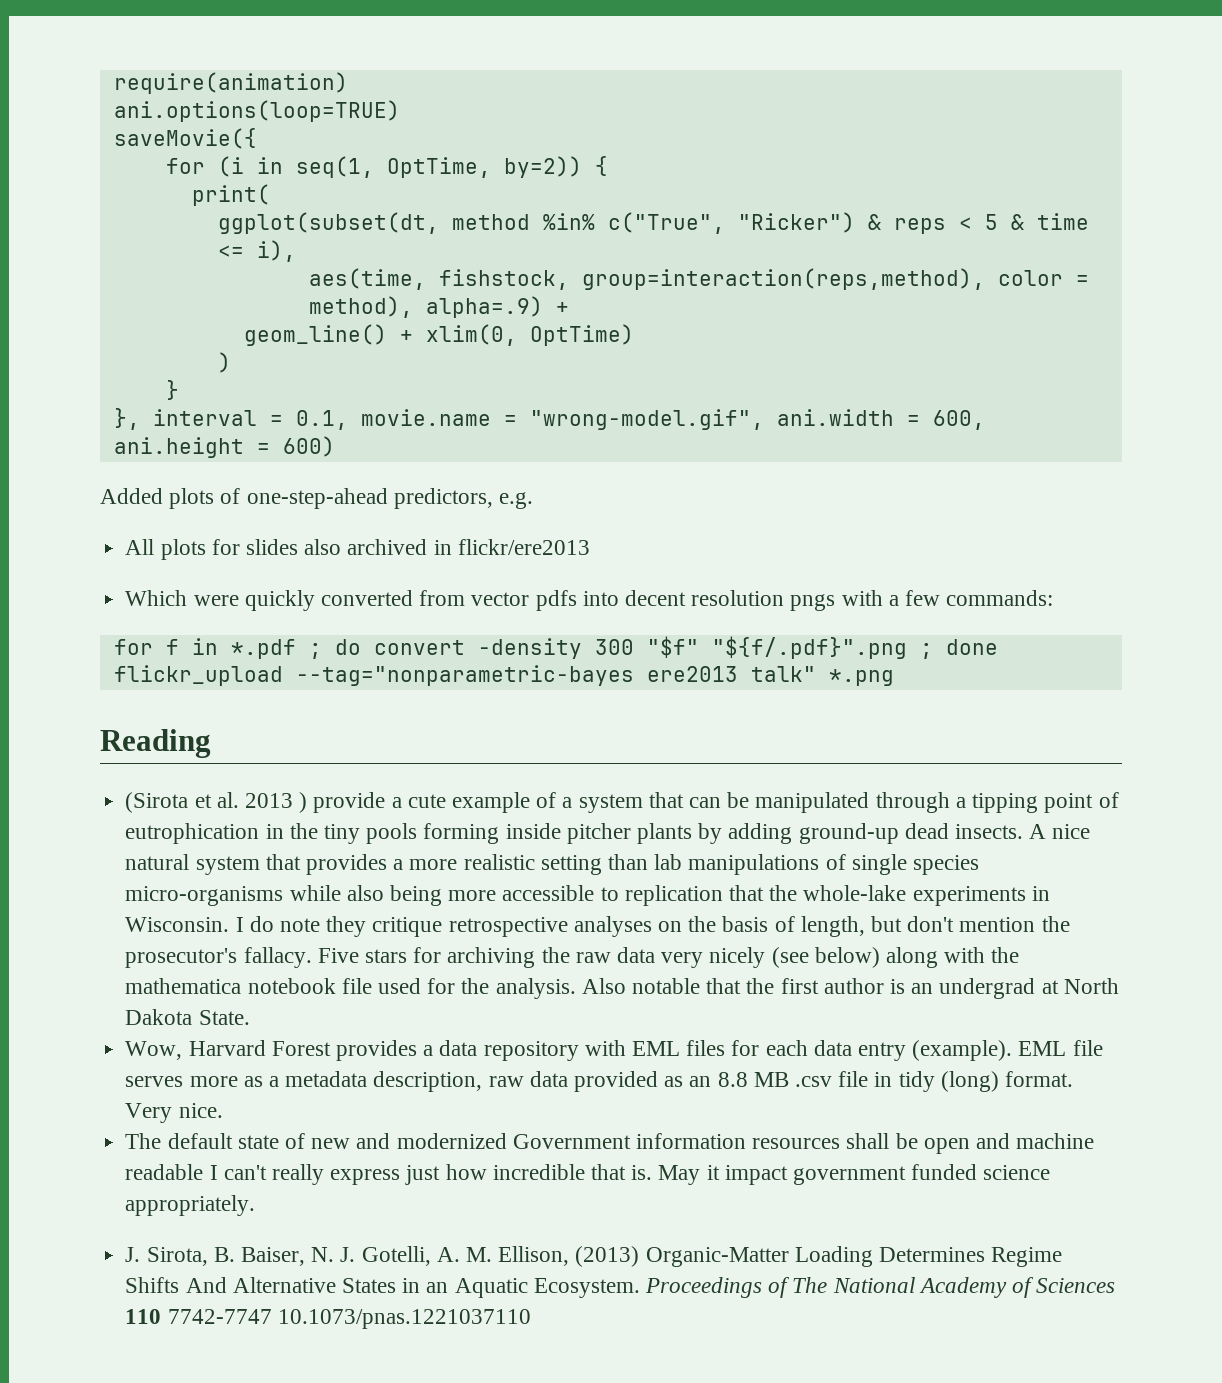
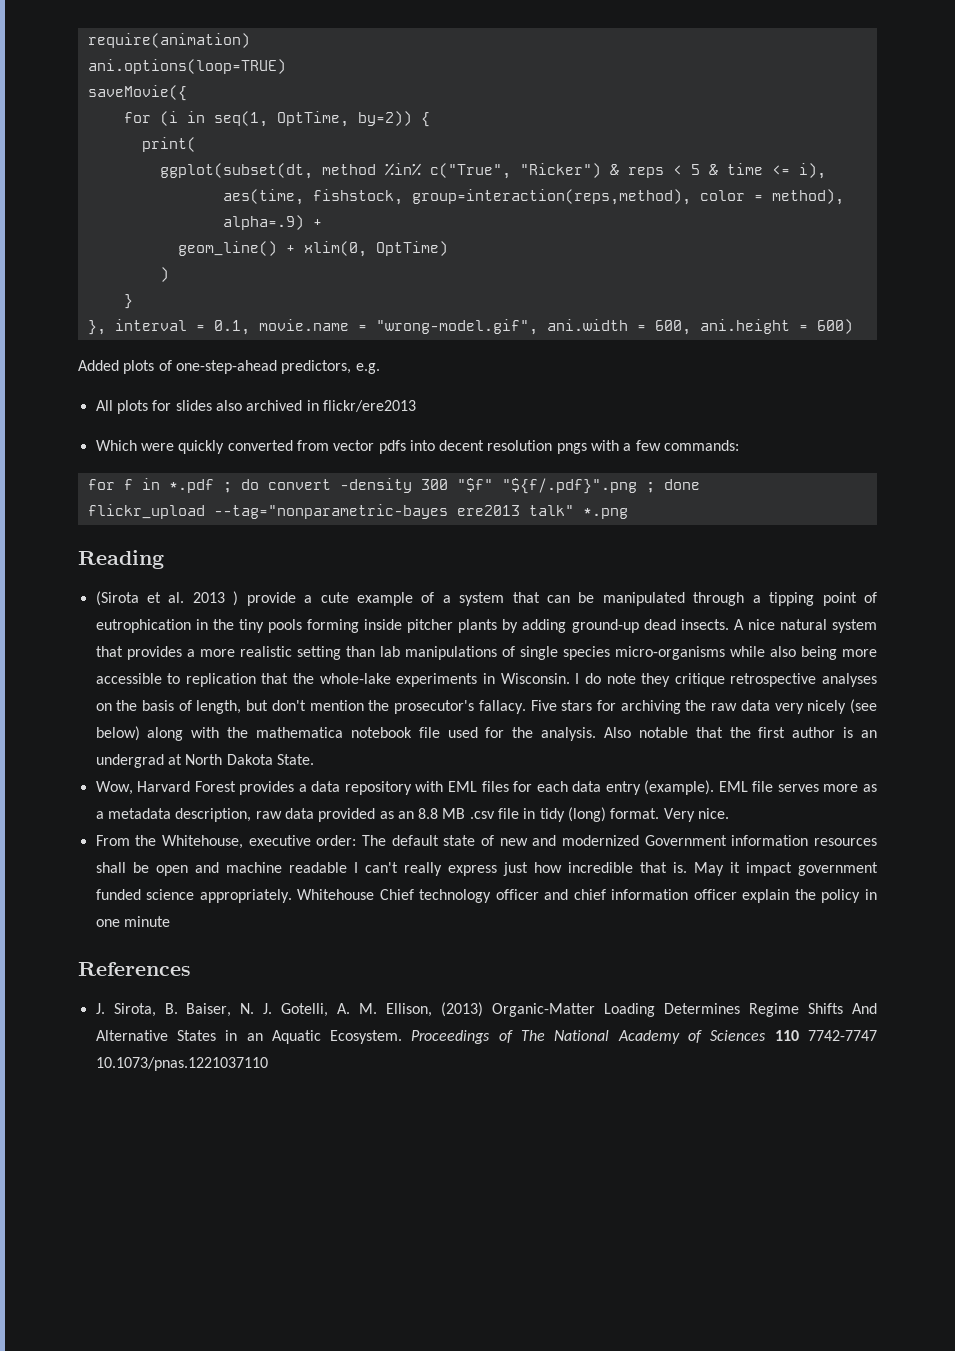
- The default state of new and modernized Government information resources shall be open and machine readable I can't really express just how incredible that is.
+ From the Whitehouse, executive order: The default state of new and modernized Government information resources shall be open and machine readable I can't really express just how incredible that is.
+ Whitehouse Chief technology officer and chief information officer explain the policy in one minute
+ References

